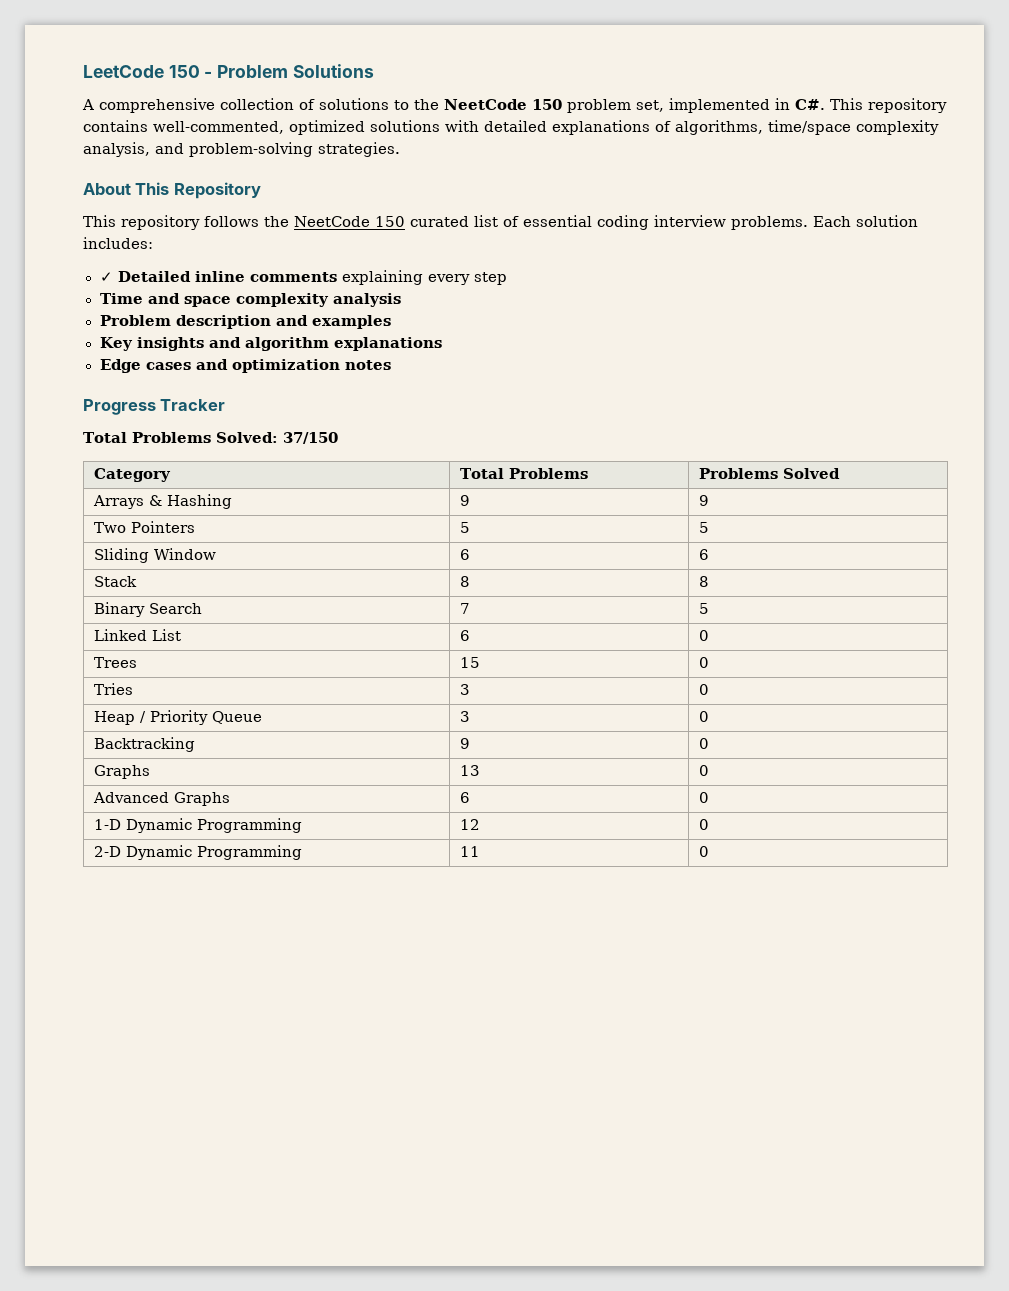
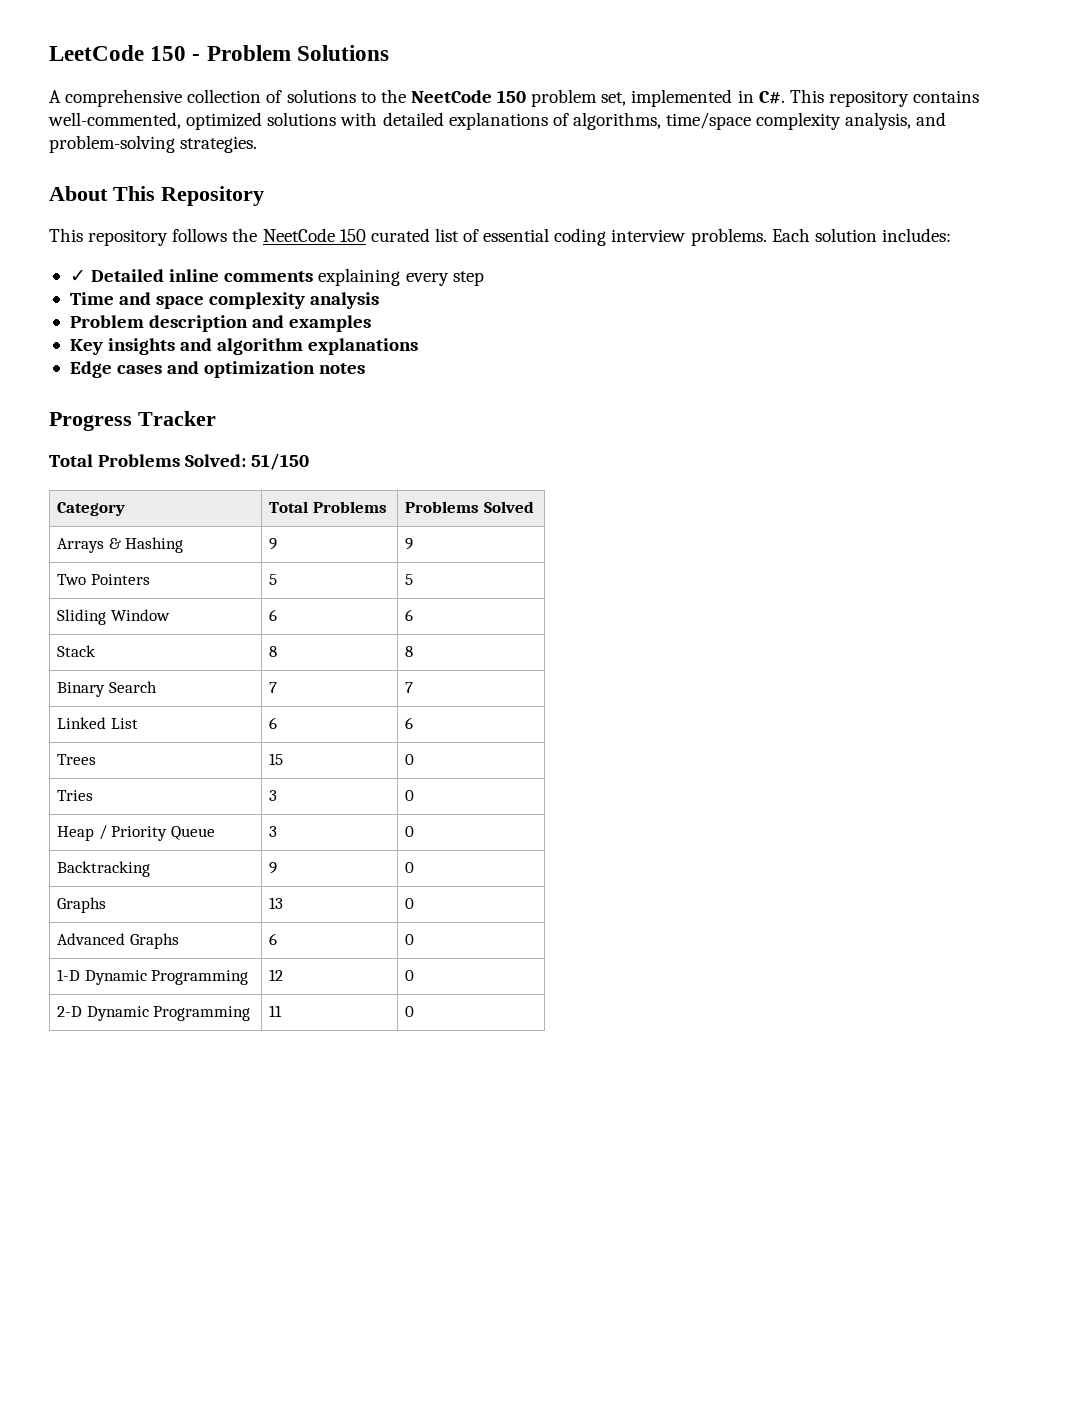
- Total Problems Solved: 37/150
+ Total Problems Solved: 51/150
- Binary Search | 7 | 5
+ Binary Search | 7 | 7
- Linked List | 6 | 0
+ Linked List | 6 | 6

